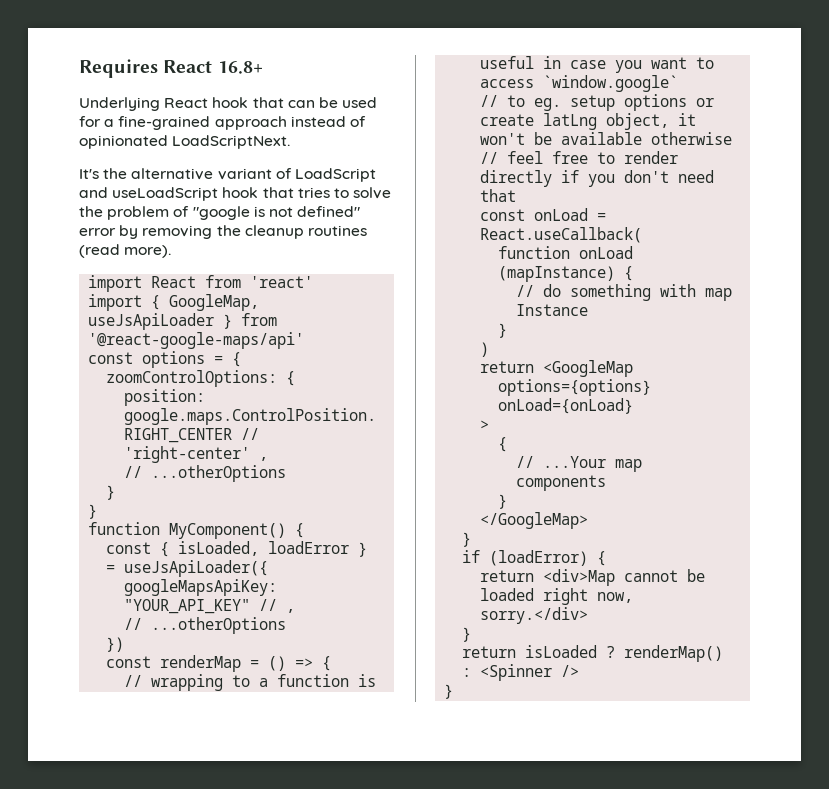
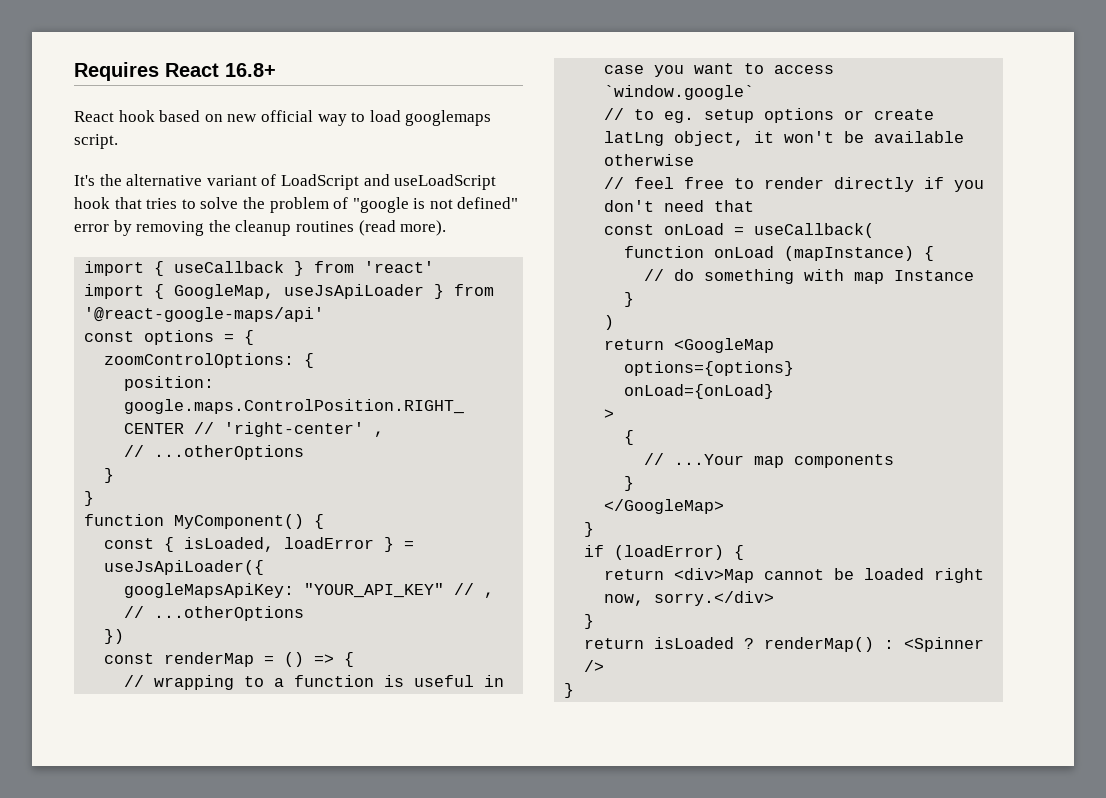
- Underlying React hook that can be used for a fine-grained approach instead of opinionated LoadScriptNext.
+ React hook based on new official way to load googlemaps script.
- import React from 'react'
+ import { useCallback } from 'react'
- const onLoad = React.useCallback(
+ const onLoad = useCallback(

